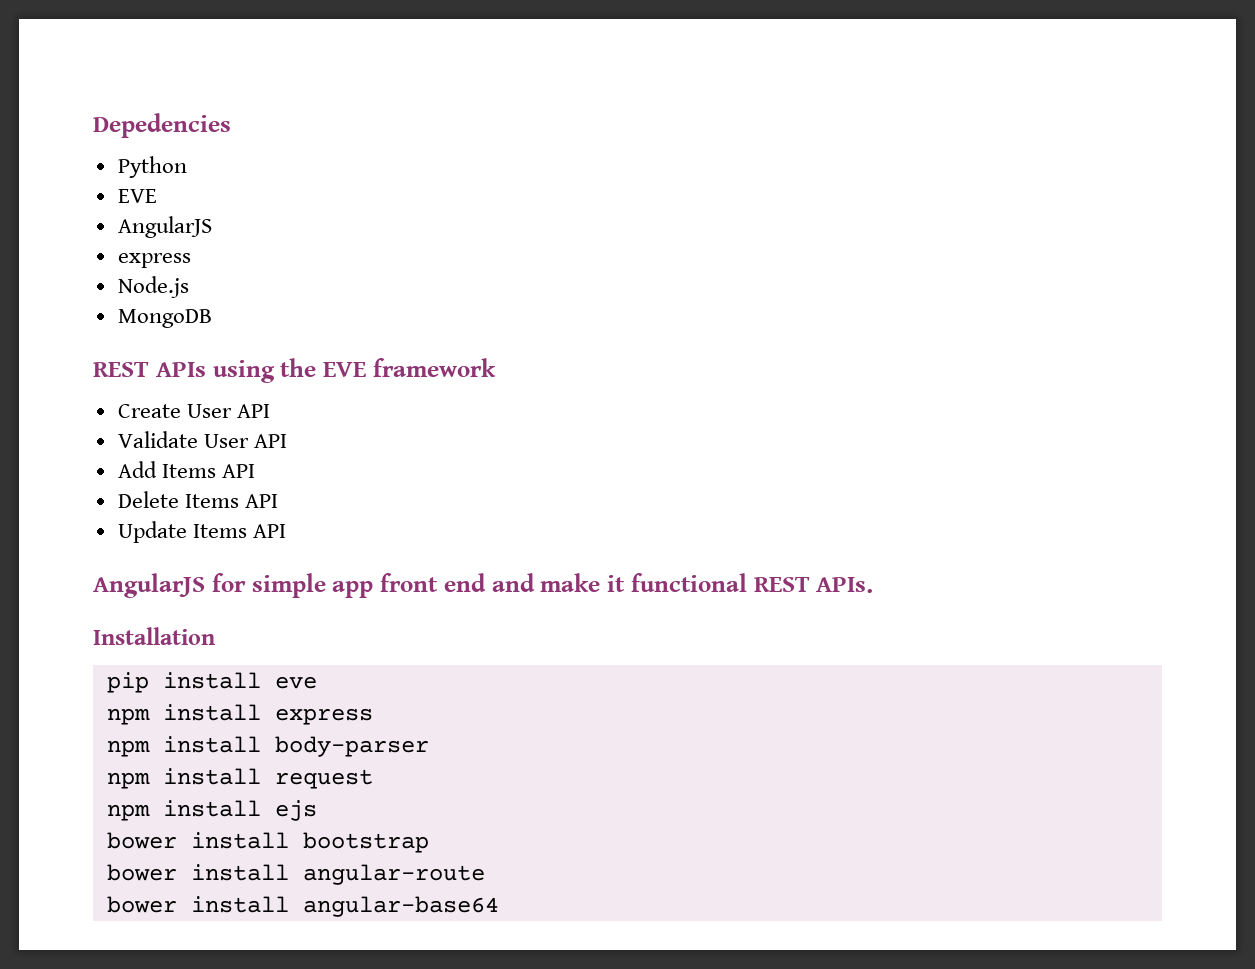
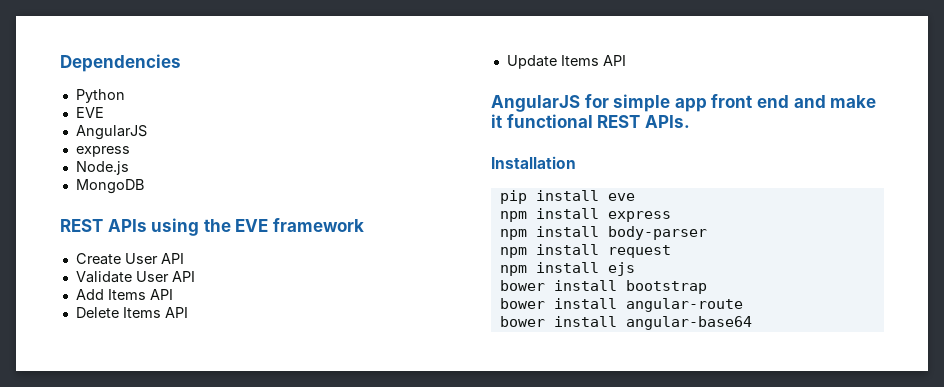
- Depedencies
+ Dependencies

